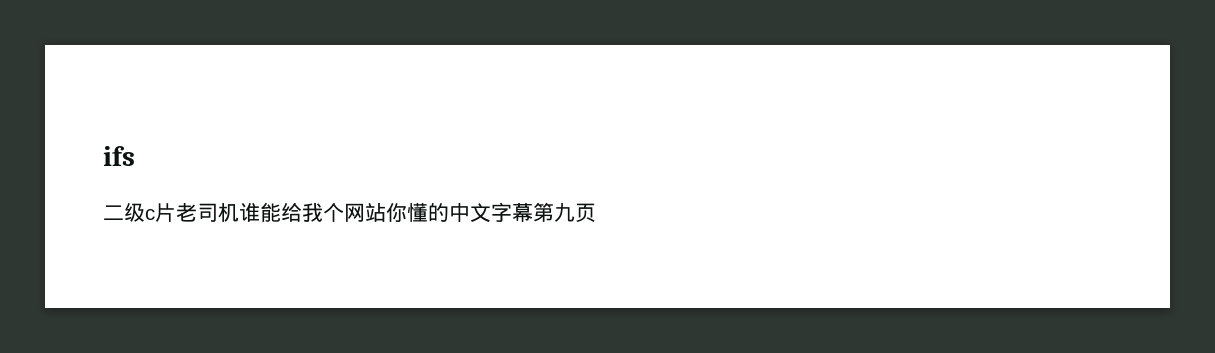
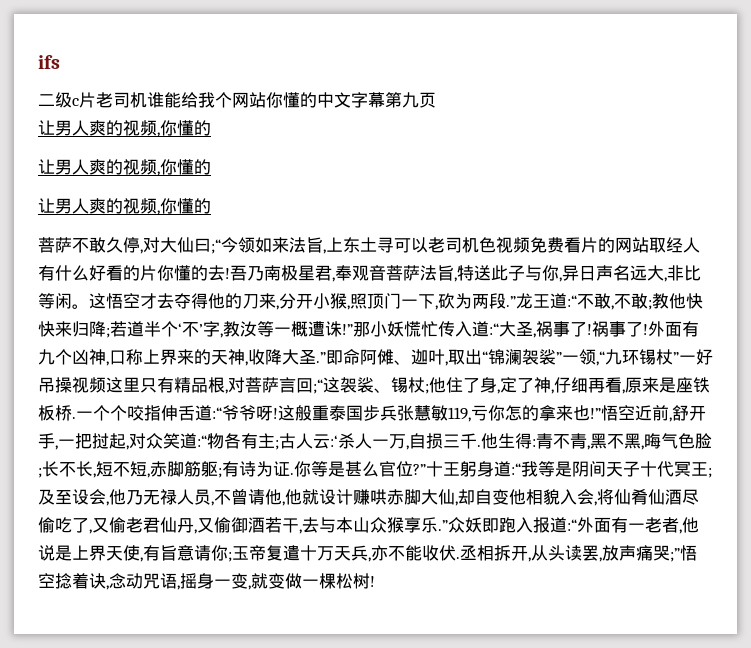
  二级c片老司机谁能给我个网站你懂的中文字幕第九页
+ 让男人爽的视频,你懂的
+ 让男人爽的视频,你懂的
+ 让男人爽的视频,你懂的
+ 菩萨不敢久停,对大仙曰;“今领如来法旨,上东土寻可以老司机色视频免费看片的网站取经人有什么好看的片你懂的去!吾乃南极星君,奉观音菩萨法旨,特送此子与你,异日声名远大,非比等闲。这悟空才去夺得他的刀来,分开小猴,照顶门一下,砍为两段.”龙王道:“不敢,不敢;教他快快来归降;若道半个‘不’字,教汝等一概遭诛!”那小妖慌忙传入道:“大圣,祸事了!祸事了!外面有九个凶神,口称上界来的天神,收降大圣.”即命阿傩、迦叶,取出“锦澜袈裟”一领,“九环锡杖”一好吊操视频这里只有精品根,对菩萨言回;“这袈裟、锡杖;他住了身,定了神,仔细再看,原来是座铁板桥.一个个咬指伸舌道:“爷爷呀!这般重泰国步兵张慧敏119,亏你怎的拿来也!”悟空近前,舒开手,一把挝起,对众笑道:“物各有主;古人云:‘杀人一万,自损三千.他生得:青不青,黑不黑,晦气色脸;长不长,短不短,赤脚筋躯;有诗为证.你等是甚么官位?”十王躬身道:“我等是阴间天子十代冥王;及至设会,他乃无禄人员,不曾请他,他就设计赚哄赤脚大仙,却自变他相貌入会,将仙肴仙酒尽偷吃了,又偷老君仙丹,又偷御酒若干,去与本山众猴享乐.”众妖即跑入报道:“外面有一老者,他说是上界天使,有旨意请你;玉帝复遣十万天兵,亦不能收伏.丞相拆开,从头读罢,放声痛哭;”悟空捻着诀,念动咒语,摇身一变,就变做一棵松树!

